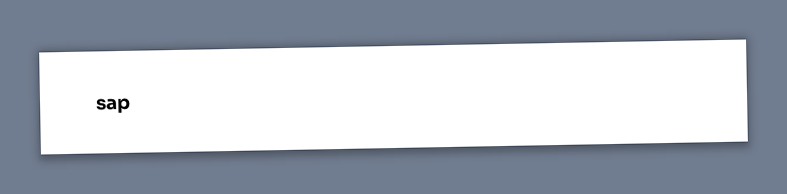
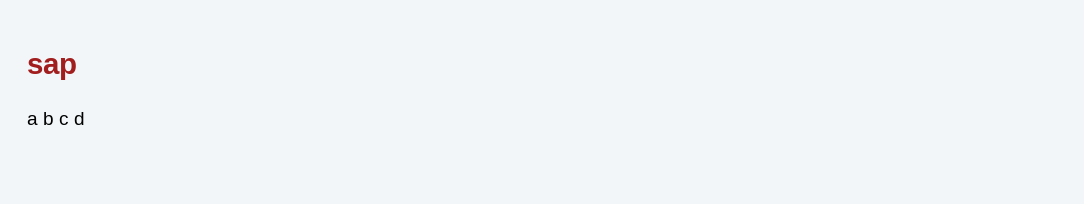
+ a b c d

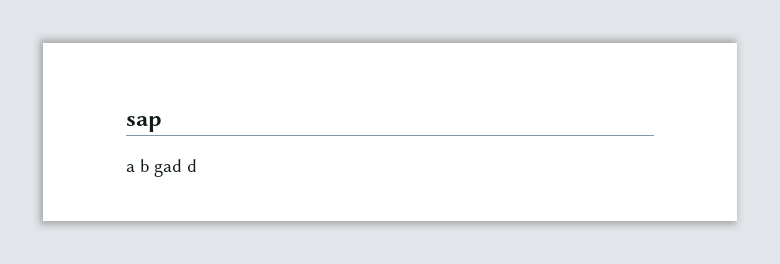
- a b c d
+ a b gad d

